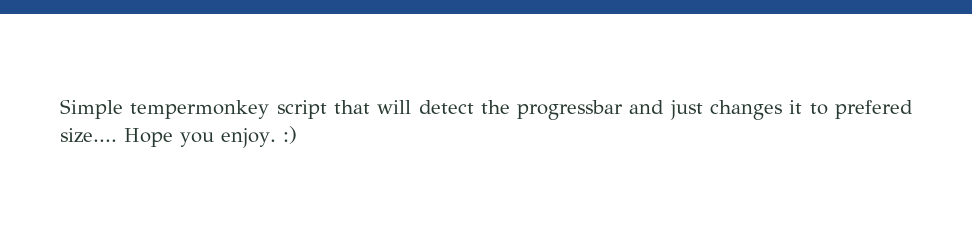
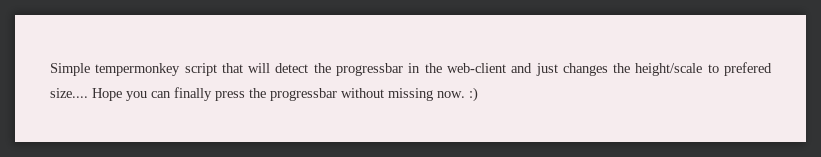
- Simple tempermonkey script that will detect the progressbar and just changes it to prefered size....
+ Simple tempermonkey script that will detect the progressbar in the web-client and just changes the height/scale to prefered size....
- Hope you enjoy. :)
+ Hope you can finally press the progressbar without missing now. :)

